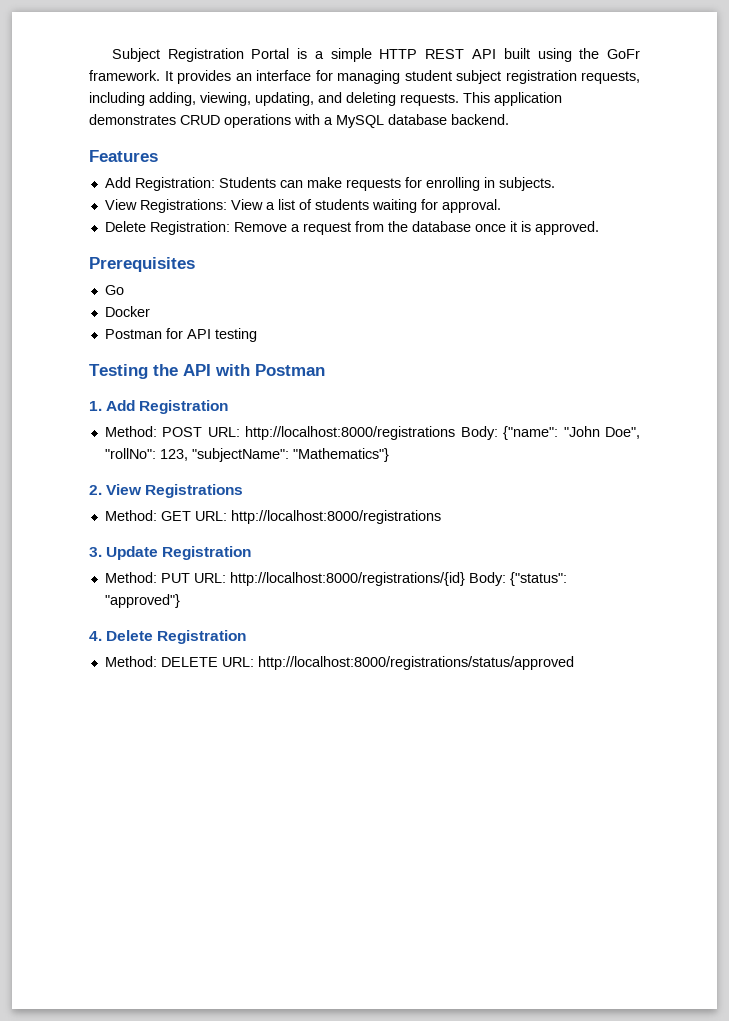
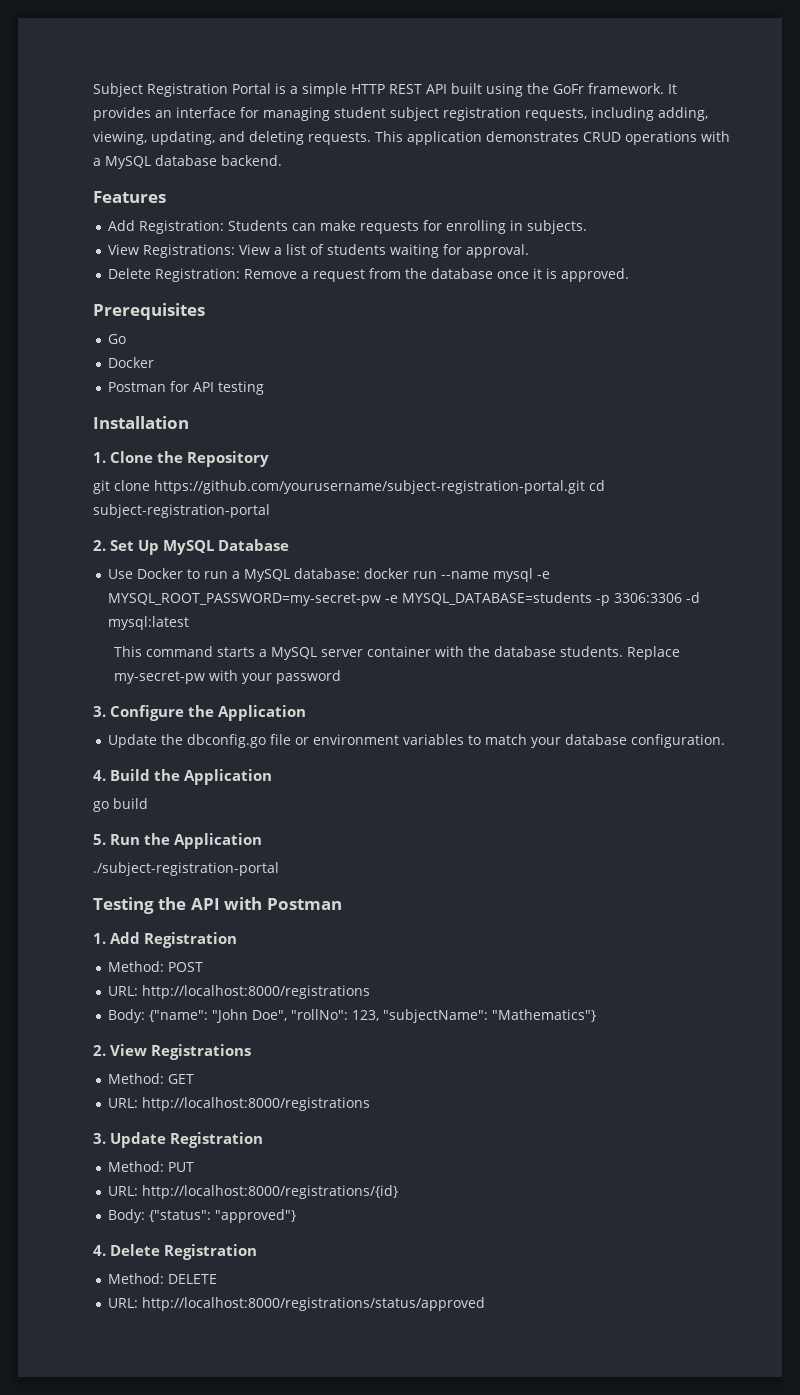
+ Installation
+ 1. Clone the Repository
+ git clone https://github.com/yourusername/subject-registration-portal.git cd subject-registration-portal
+ 2. Set Up MySQL Database
+ Use Docker to run a MySQL database: docker run --name mysql -e MYSQL_ROOT_PASSWORD=my-secret-pw -e MYSQL_DATABASE=students -p 3306:3306 -d mysql:latest
+ This command starts a MySQL server container with the database students. Replace my-secret-pw with your password
+ 3. Configure the Application
+ Update the dbconfig.go file or environment variables to match your database configuration.
+ 4. Build the Application
+ go build
+ 5. Run the Application
+ ./subject-registration-portal
- Method: POST URL: http://localhost:8000/registrations Body: {"name": "John Doe", "rollNo": 123, "subjectName": "Mathematics"}
+ Method: POST
+ URL: http://localhost:8000/registrations
+ Body: {"name": "John Doe", "rollNo": 123, "subjectName": "Mathematics"}
- Method: GET URL: http://localhost:8000/registrations
+ Method: GET
+ URL: http://localhost:8000/registrations
- Method: PUT URL: http://localhost:8000/registrations/{id} Body: {"status": "approved"}
+ Method: PUT
+ URL: http://localhost:8000/registrations/{id}
+ Body: {"status": "approved"}
- Method: DELETE URL: http://localhost:8000/registrations/status/approved
+ Method: DELETE
+ URL: http://localhost:8000/registrations/status/approved

